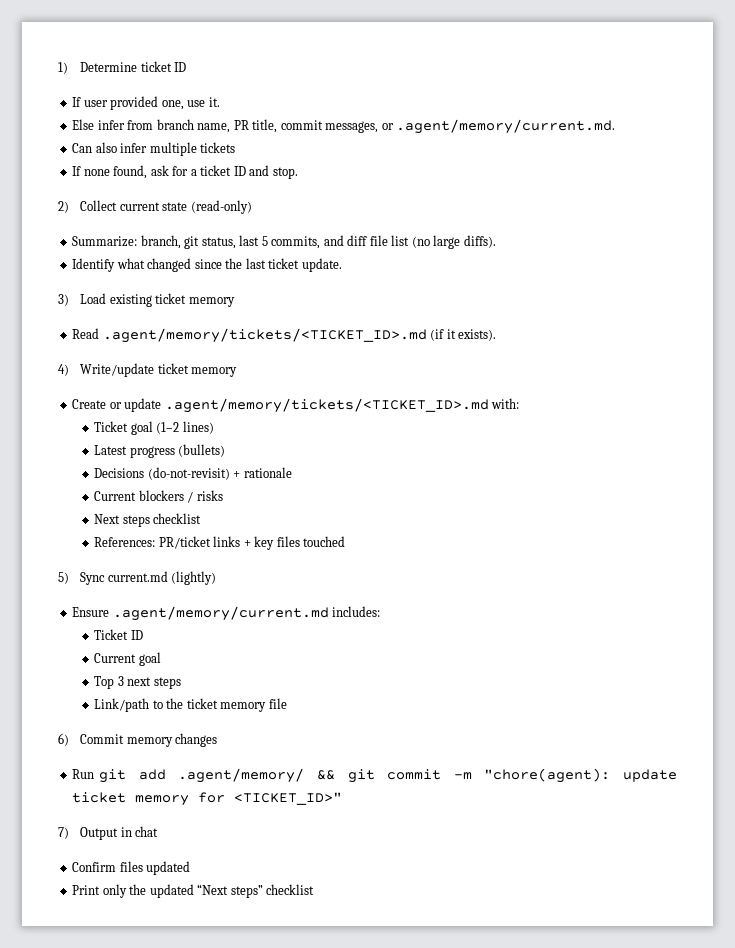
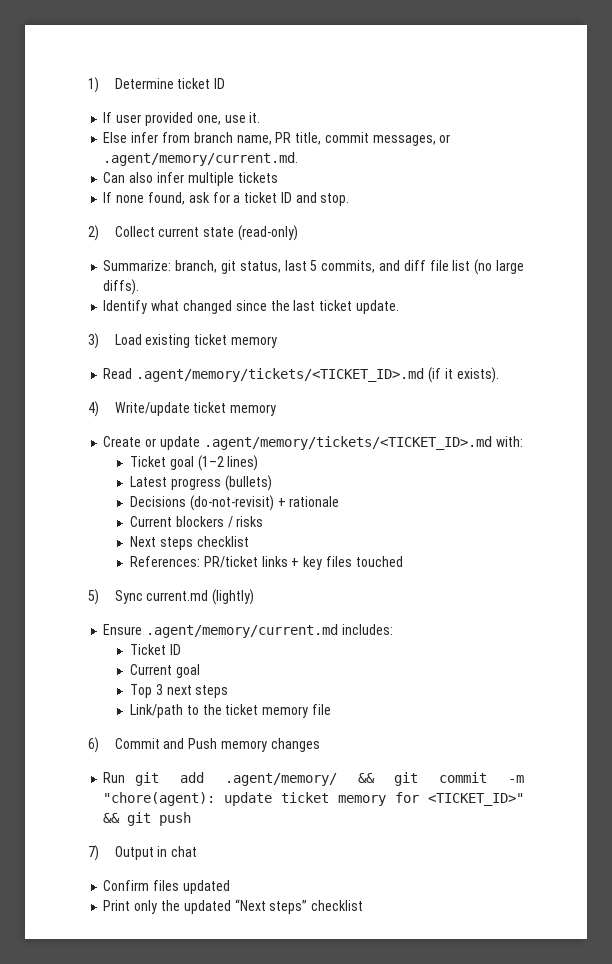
- 6) Commit memory changes
+ 6) Commit and Push memory changes
- Run git add .agent/memory/ && git commit -m "chore(agent): update ticket memory for <TICKET_ID>"
+ Run git add .agent/memory/ && git commit -m "chore(agent): update ticket memory for <TICKET_ID>" && git push

